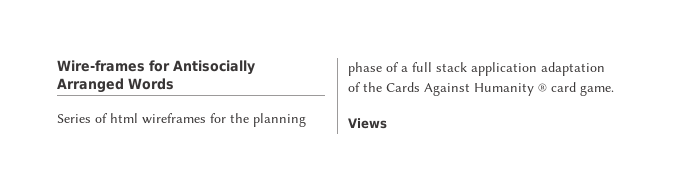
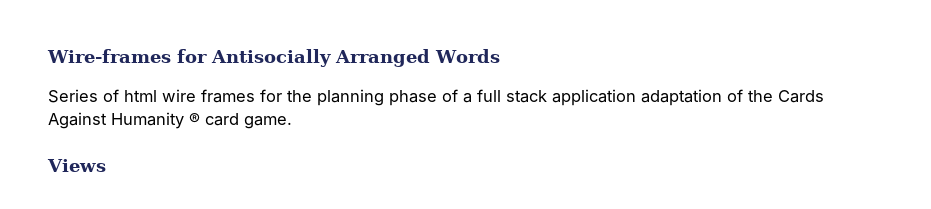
- Series of html wireframes for the planning phase of a full stack application adaptation of the Cards Against Humanity ® card game.
+ Series of html wire frames for the planning phase of a full stack application adaptation of the Cards Against Humanity ® card game.

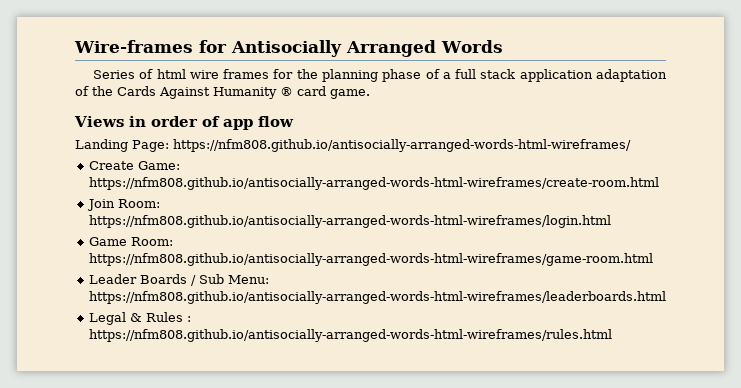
- Views
+ Views in order of app flow
+ Landing Page: https://nfm808.github.io/antisocially-arranged-words-html-wireframes/
+ Create Game: https://nfm808.github.io/antisocially-arranged-words-html-wireframes/create-room.html
+ Join Room: https://nfm808.github.io/antisocially-arranged-words-html-wireframes/login.html
+ Game Room: https://nfm808.github.io/antisocially-arranged-words-html-wireframes/game-room.html
+ Leader Boards / Sub Menu: https://nfm808.github.io/antisocially-arranged-words-html-wireframes/leaderboards.html
+ Legal & Rules : https://nfm808.github.io/antisocially-arranged-words-html-wireframes/rules.html

